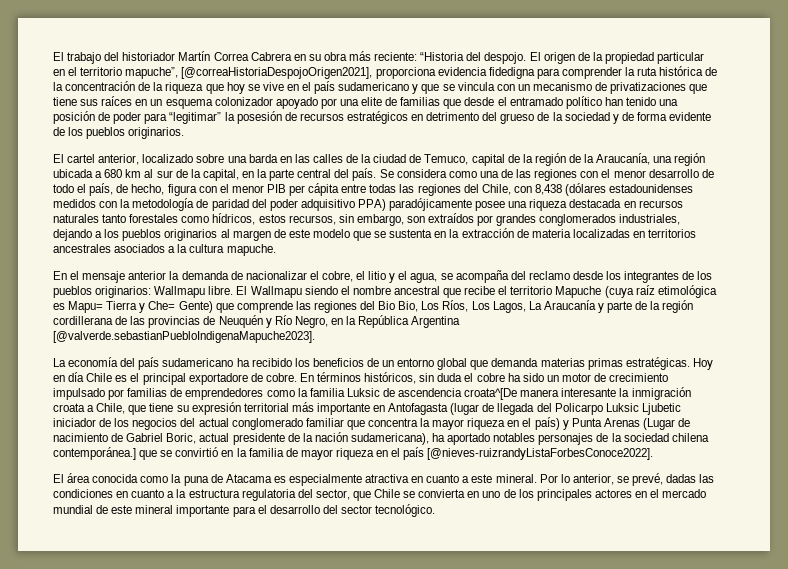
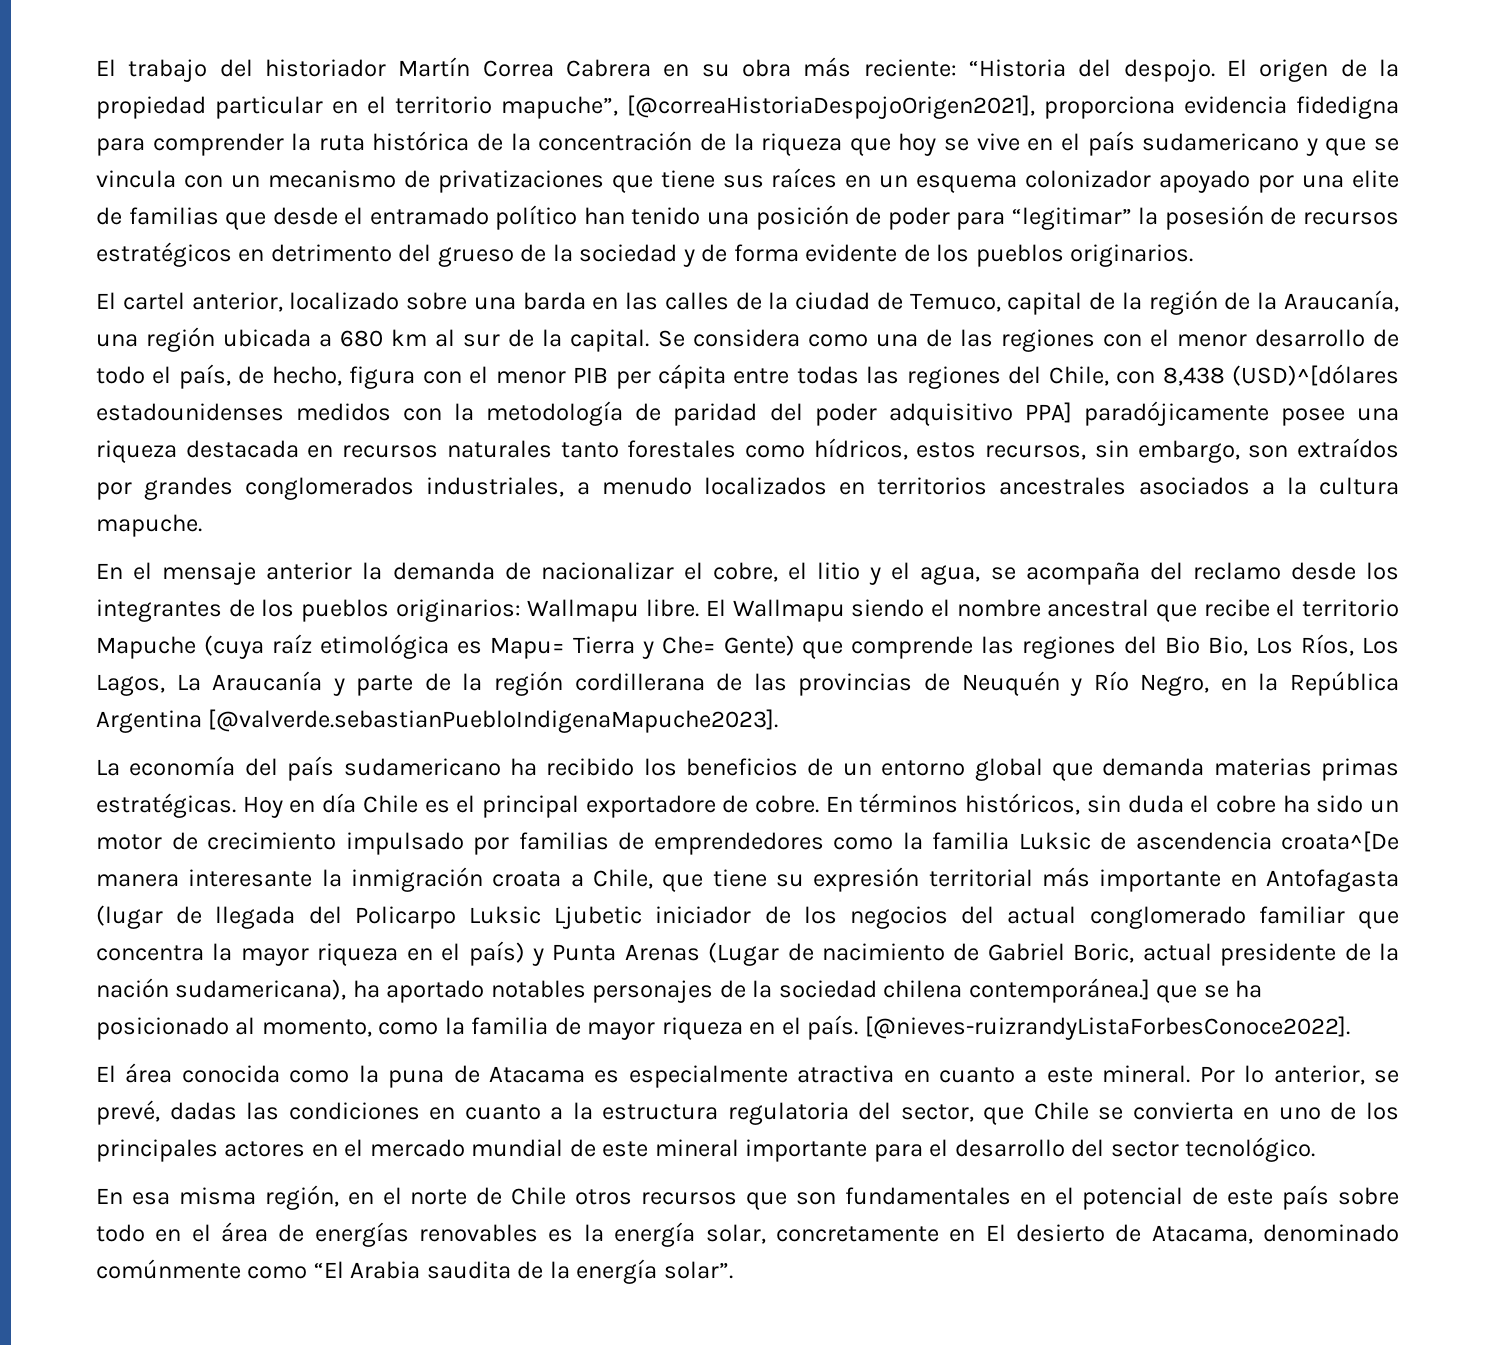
- El cartel anterior, localizado sobre una barda en las calles de la ciudad de Temuco, capital de la región de la Araucanía, una región ubicada a 680 km al sur de la capital, en la parte central del país.
+ El cartel anterior, localizado sobre una barda en las calles de la ciudad de Temuco, capital de la región de la Araucanía, una región ubicada a 680 km al sur de la capital.
- Se considera como una de las regiones con el menor desarrollo de todo el país, de hecho, figura con el menor PIB per cápita entre todas las regiones del Chile, con 8,438 (dólares estadounidenses medidos con la metodología de paridad del poder adquisitivo PPA) paradójicamente posee una riqueza destacada en recursos naturales tanto forestales como hídricos, estos recursos, sin embargo, son extraídos por grandes conglomerados industriales, dejando a los pueblos originarios al margen de este modelo que se sustenta en la extracción de materia localizadas en territorios ancestrales asociados a la cultura mapuche.
+ Se considera como una de las regiones con el menor desarrollo de todo el país, de hecho, figura con el menor PIB per cápita entre todas las regiones del Chile, con 8,438 (USD)^[dólares estadounidenses medidos con la metodología de paridad del poder adquisitivo PPA] paradójicamente posee una riqueza destacada en recursos naturales tanto forestales como hídricos, estos recursos, sin embargo, son extraídos por grandes conglomerados industriales, a menudo localizados en territorios ancestrales asociados a la cultura mapuche.
- En términos históricos, sin duda el cobre ha sido un motor de crecimiento impulsado por familias de emprendedores como la familia Luksic de ascendencia croata^[De manera interesante la inmigración croata a Chile, que tiene su expresión territorial más importante en Antofagasta (lugar de llegada del Policarpo Luksic Ljubetic iniciador de los negocios del actual conglomerado familiar que concentra la mayor riqueza en el país) y Punta Arenas (Lugar de nacimiento de Gabriel Boric, actual presidente de la nación sudamericana), ha aportado notables personajes de la sociedad chilena contemporánea.] que se convirtió en la familia de mayor riqueza en el país [@nieves-ruizrandyListaForbesConoce2022].
+ En términos históricos, sin duda el cobre ha sido un motor de crecimiento impulsado por familias de emprendedores como la familia Luksic de ascendencia croata^[De manera interesante la inmigración croata a Chile, que tiene su expresión territorial más importante en Antofagasta (lugar de llegada del Policarpo Luksic Ljubetic iniciador de los negocios del actual conglomerado familiar que concentra la mayor riqueza en el país) y Punta Arenas (Lugar de nacimiento de Gabriel Boric, actual presidente de la nación sudamericana), ha aportado notables personajes de la sociedad chilena contemporánea.] que se ha posicionado al momento, como la familia de mayor riqueza en el país. [@nieves-ruizrandyListaForbesConoce2022].
+ En esa misma región, en el norte de Chile otros recursos que son fundamentales en el potencial de este país sobre todo en el área de energías renovables es la energía solar, concretamente en El desierto de Atacama, denominado comúnmente como “El Arabia saudita de la energía solar”.

